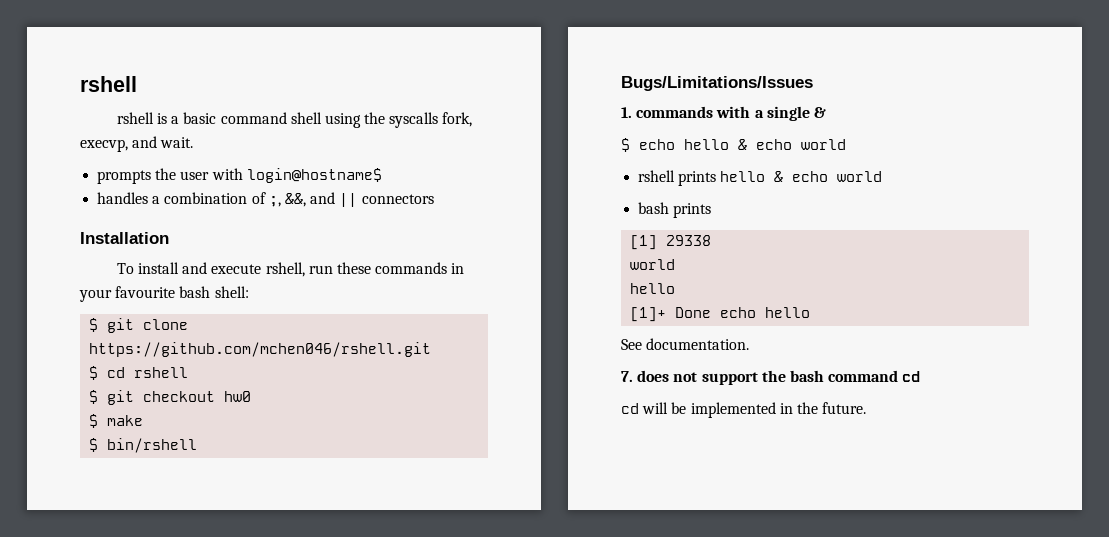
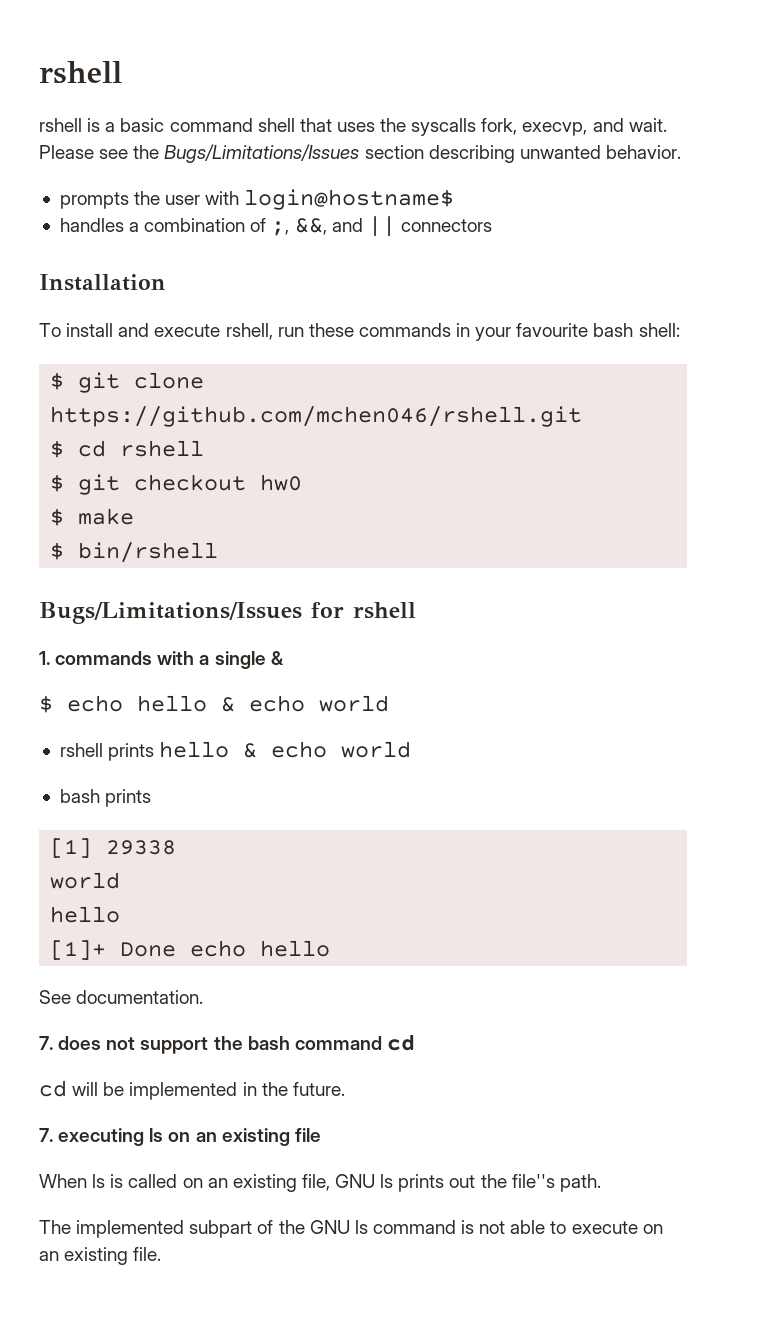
- rshell is a basic command shell using the syscalls fork, execvp, and wait.
+ rshell is a basic command shell that uses the syscalls fork, execvp, and wait. Please see the Bugs/Limitations/Issues section describing unwanted behavior.
- Bugs/Limitations/Issues
+ Bugs/Limitations/Issues for rshell
+ 7. executing ls on an existing file
+ When ls is called on an existing file, GNU ls prints out the file''s path.
+ The implemented subpart of the GNU ls command is not able to execute on an existing file.

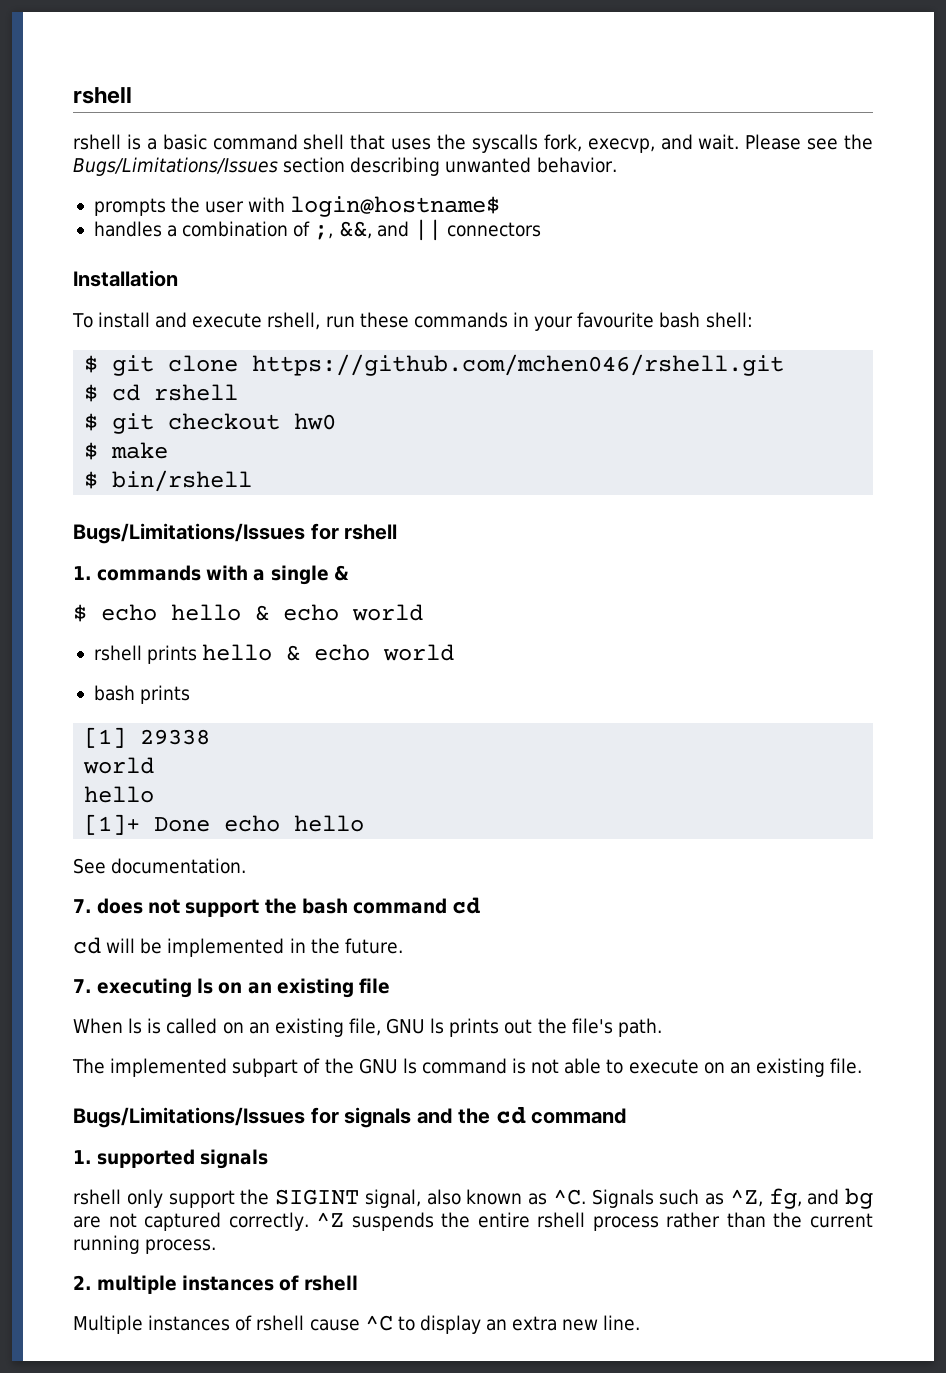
- When ls is called on an existing file, GNU ls prints out the file''s path.
+ When ls is called on an existing file, GNU ls prints out the file's path.
+ Bugs/Limitations/Issues for signals and the cd command
+ 1. supported signals
+ rshell only support the SIGINT signal, also known as ^C. Signals such as ^Z, fg, and bg are not captured correctly. ^Z suspends the entire rshell process rather than the current running process.
+ 2. multiple instances of rshell
+ Multiple instances of rshell cause ^C to display an extra new line.

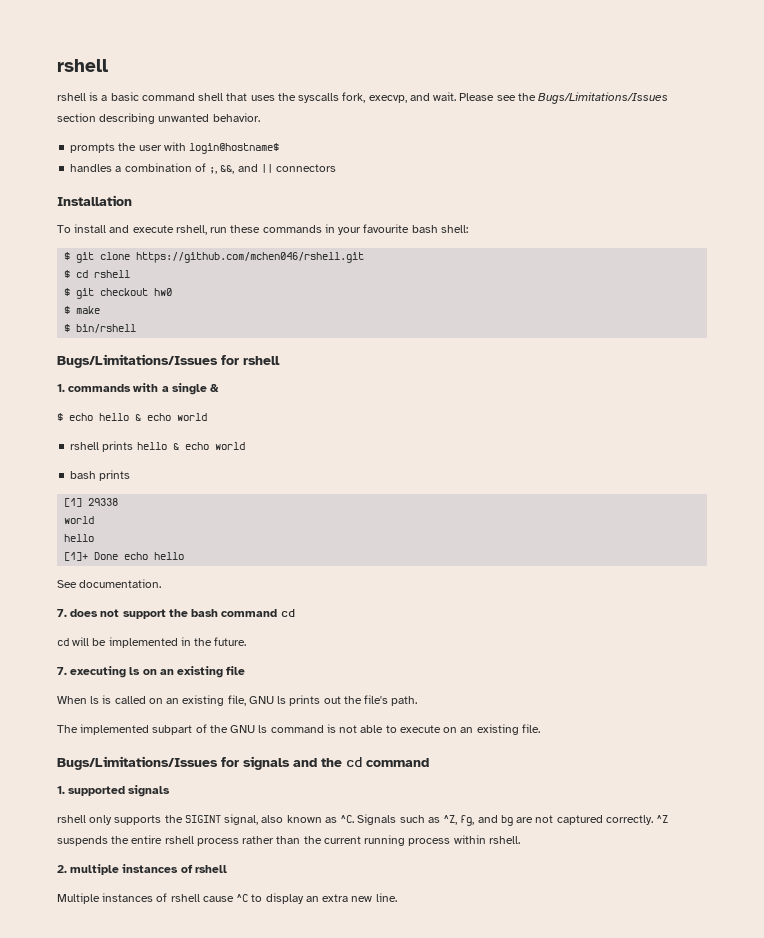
- rshell only support the SIGINT signal, also known as ^C.
+ rshell only supports the SIGINT signal, also known as ^C.
- ^Z suspends the entire rshell process rather than the current running process.
+ ^Z suspends the entire rshell process rather than the current running process within rshell.

